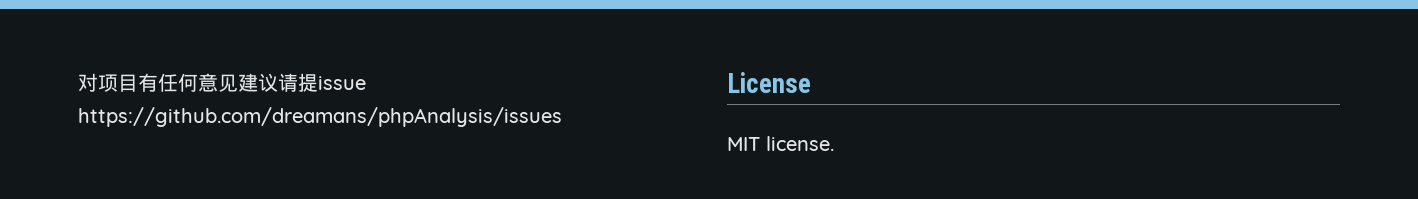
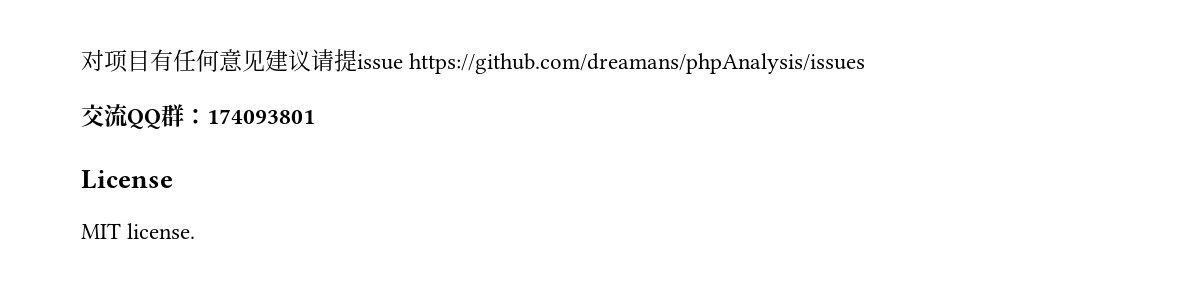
+ 交流QQ群：174093801

